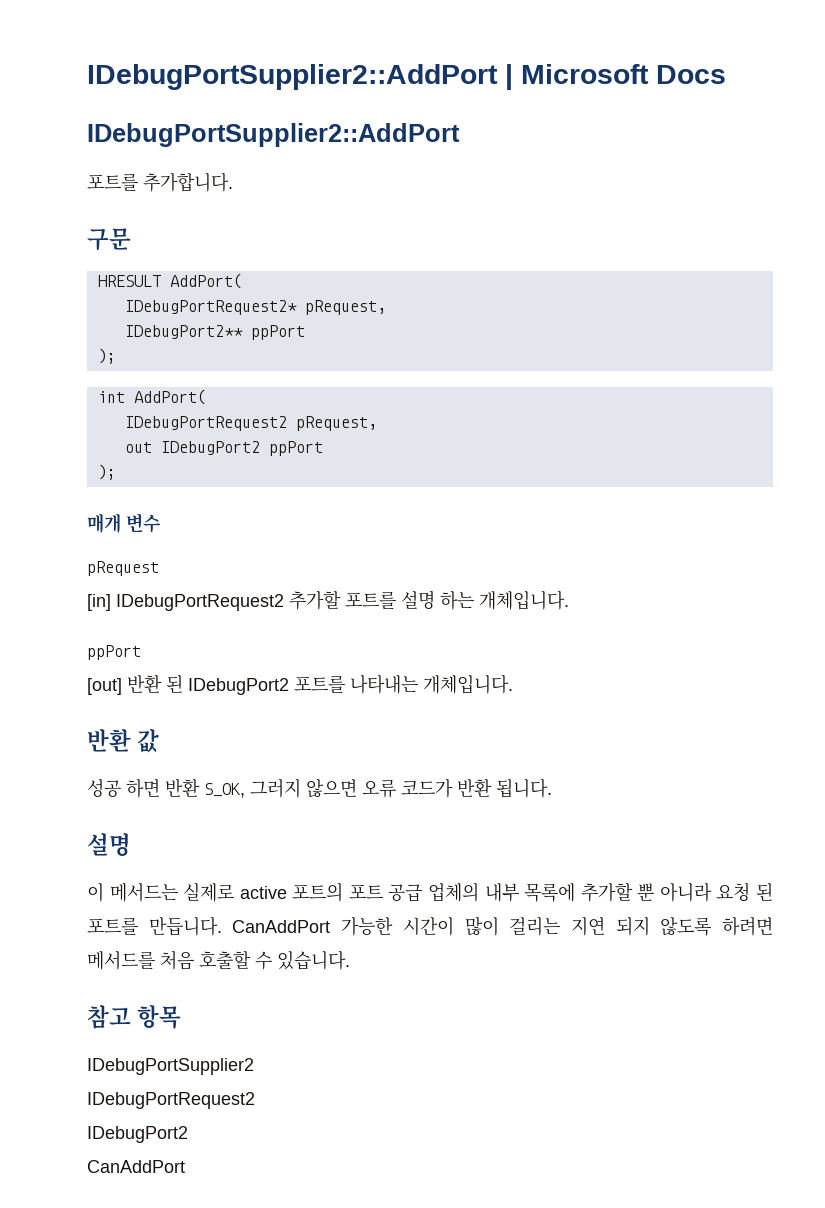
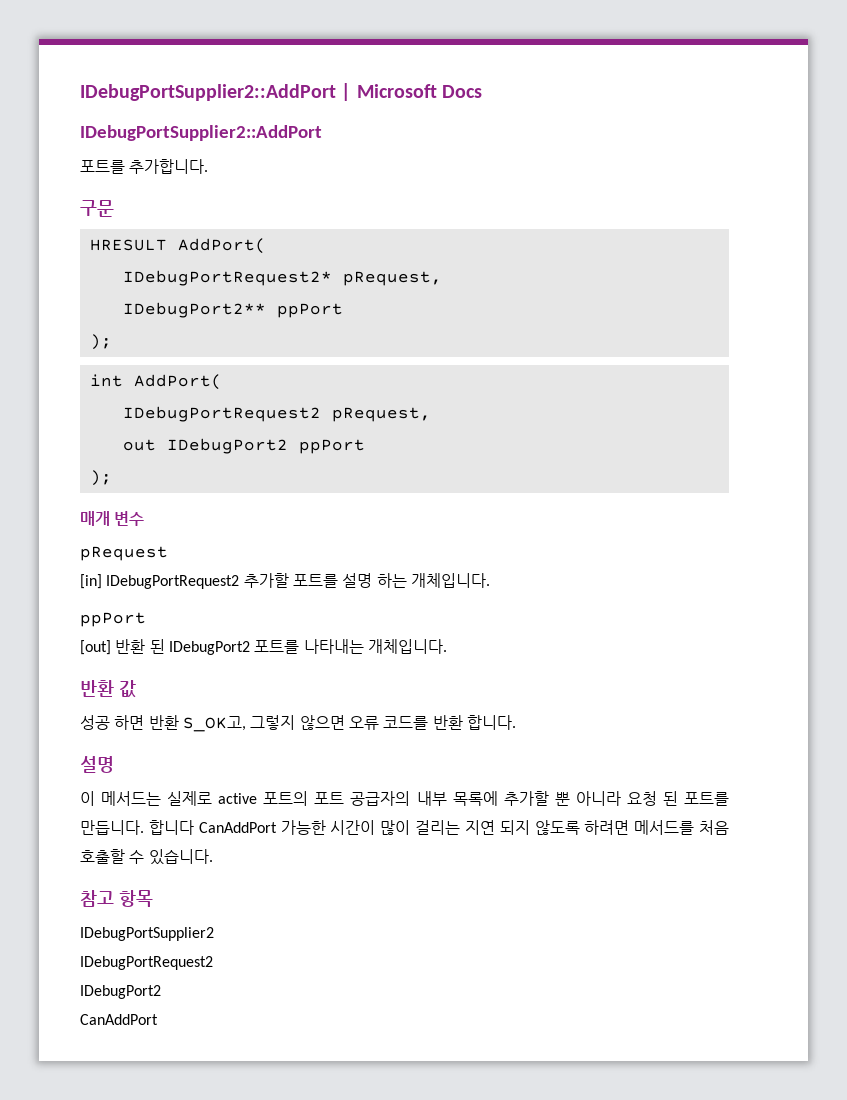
- 성공 하면 반환 S_OK, 그러지 않으면 오류 코드가 반환 됩니다.
+ 성공 하면 반환 S_OK고, 그렇지 않으면 오류 코드를 반환 합니다.
- 이 메서드는 실제로 active 포트의 포트 공급 업체의 내부 목록에 추가할 뿐 아니라 요청 된 포트를 만듭니다.
+ 이 메서드는 실제로 active 포트의 포트 공급자의 내부 목록에 추가할 뿐 아니라 요청 된 포트를 만듭니다.
- CanAddPort 가능한 시간이 많이 걸리는 지연 되지 않도록 하려면 메서드를 처음 호출할 수 있습니다.
+ 합니다 CanAddPort 가능한 시간이 많이 걸리는 지연 되지 않도록 하려면 메서드를 처음 호출할 수 있습니다.

